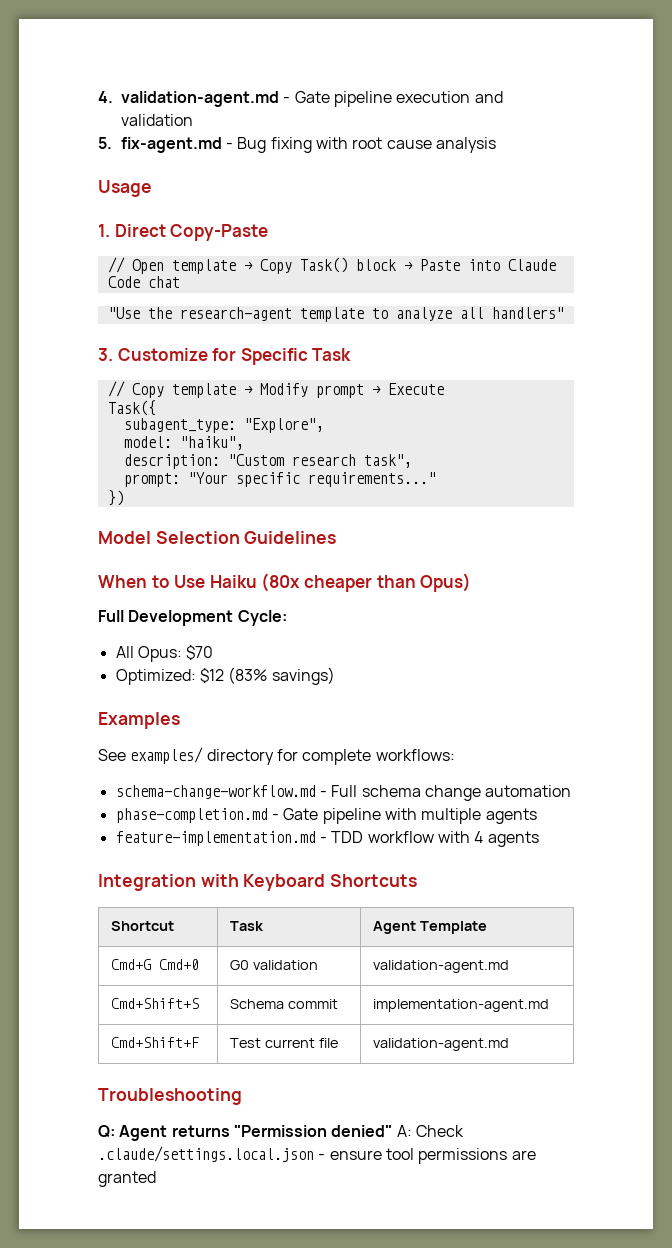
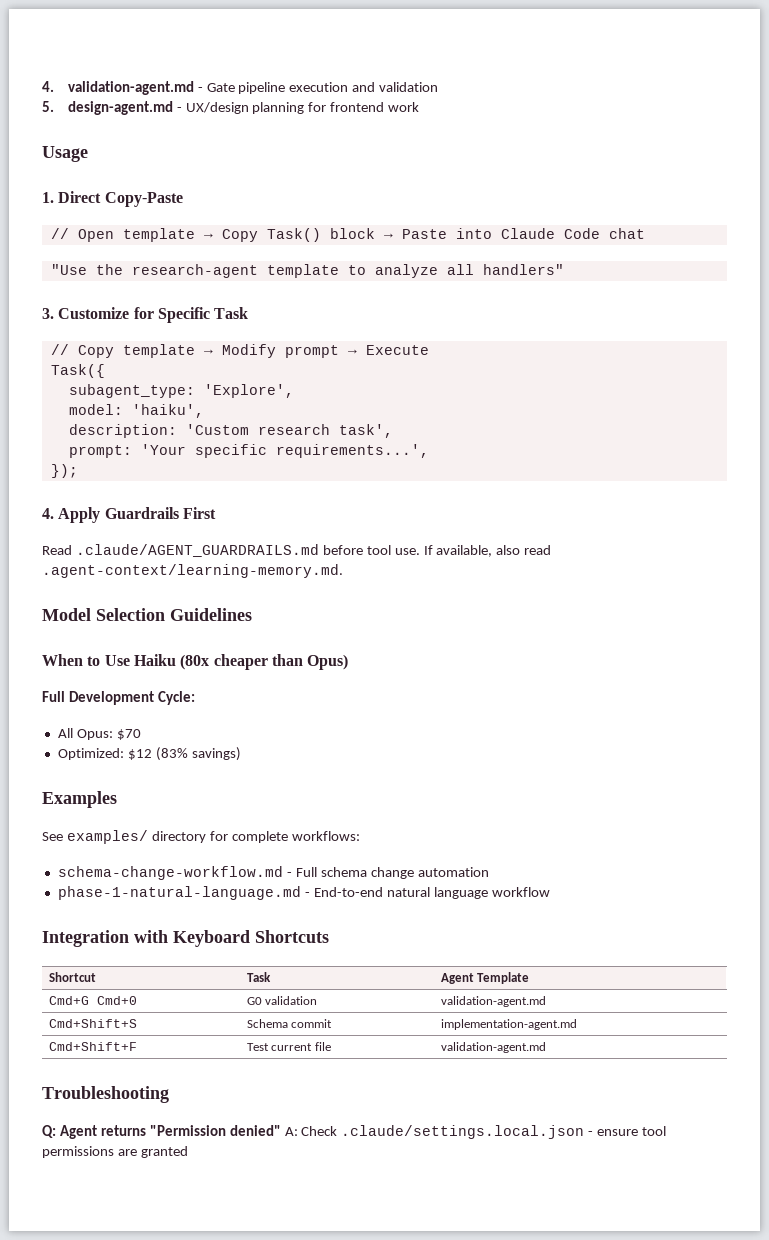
- 5. fix-agent.md - Bug fixing with root cause analysis
+ 5. design-agent.md - UX/design planning for frontend work
- subagent_type: "Explore",
+ subagent_type: 'Explore',
- model: "haiku",
+ model: 'haiku',
- description: "Custom research task",
- prompt: "Your specific requirements..."
- })
+ description: 'Custom research task',
+ prompt: 'Your specific requirements...',
+ });
+ 4. Apply Guardrails First
+ Read .claude/AGENT_GUARDRAILS.md before tool use. If available, also read .agent-context/learning-memory.md.
- phase-completion.md - Gate pipeline with multiple agents
- feature-implementation.md - TDD workflow with 4 agents
+ phase-1-natural-language.md - End-to-end natural language workflow

